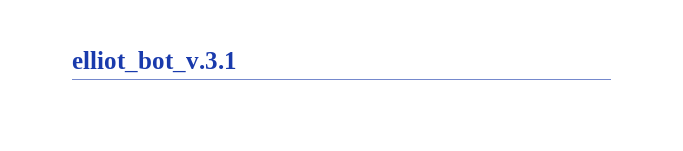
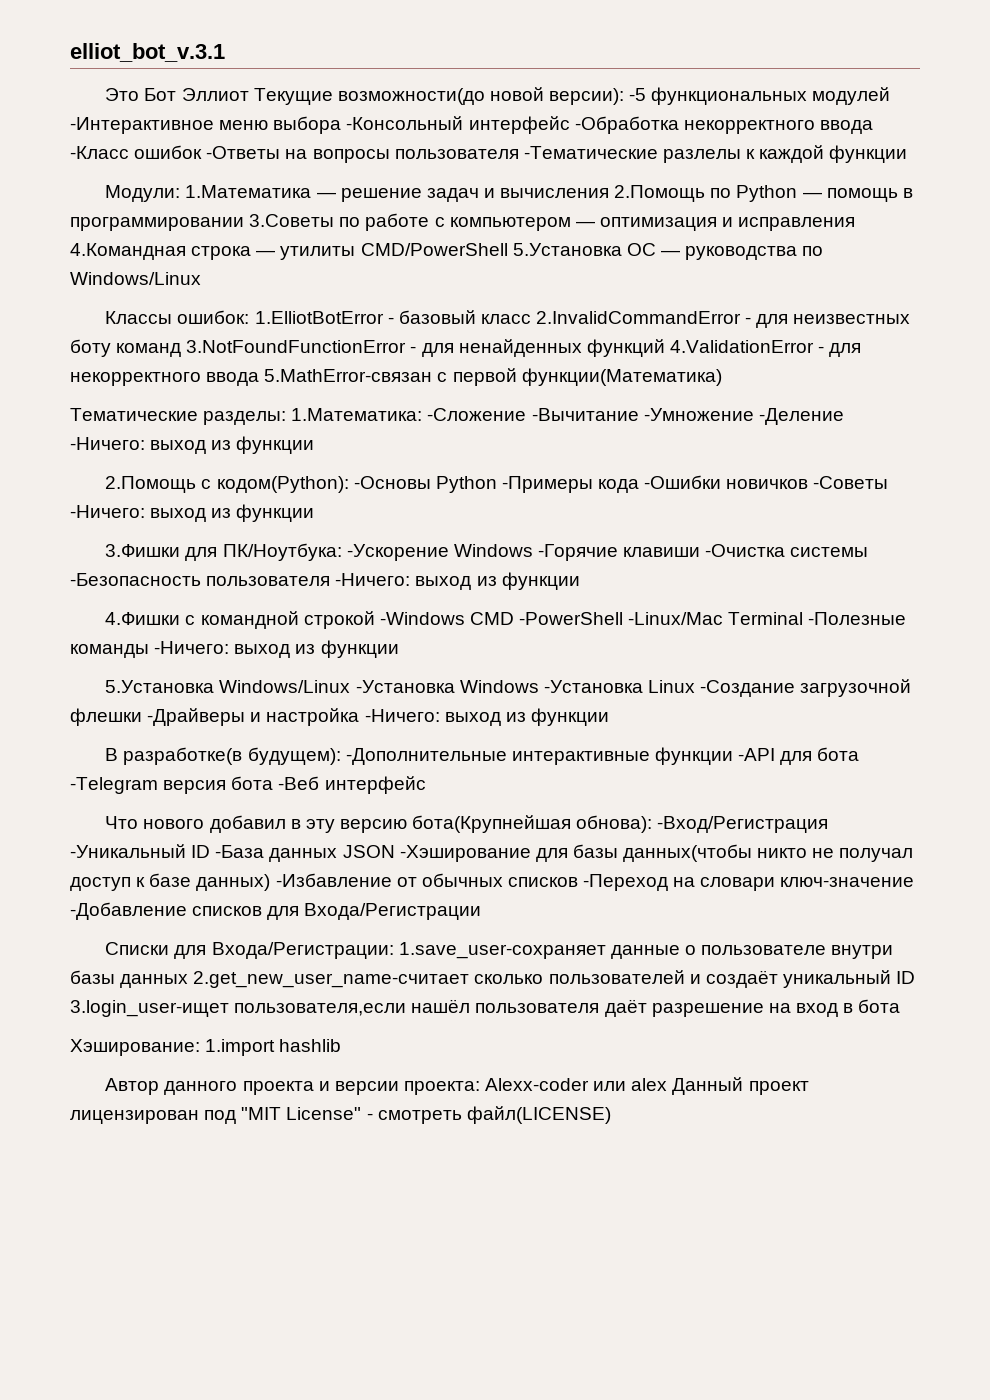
+ Это Бот Эллиот Текущие возможности(до новой версии): -5 функциональных модулей -Интерактивное меню выбора -Консольный интерфейс -Обработка некорректного ввода -Класс ошибок -Ответы на вопросы пользователя -Тематические разлелы к каждой функции
+ Модули: 1.Математика — решение задач и вычисления 2.Помощь по Python — помощь в программировании 3.Советы по работе с компьютером — оптимизация и исправления 4.Командная строка — утилиты CMD/PowerShell 5.Установка ОС — руководства по Windows/Linux
+ Классы ошибок: 1.ElliotBotError - базовый класс 2.InvalidCommandError - для неизвестных боту команд 3.NotFoundFunctionError - для ненайденных функций 4.ValidationError - для некорректного ввода 5.MathError-связан с первой функции(Математика)
+ Тематические разделы: 1.Математика: -Сложение -Вычитание -Умножение -Деление -Ничего: выход из функции
+ 2.Помощь с кодом(Python): -Основы Python -Примеры кода -Ошибки новичков -Советы -Ничего: выход из функции
+ 3.Фишки для ПК/Ноутбука: -Ускорение Windows -Горячие клавиши -Очистка системы -Безопасность пользователя -Ничего: выход из функции
+ 4.Фишки с командной строкой -Windows CMD -PowerShell -Linux/Mac Terminal -Полезные команды -Ничего: выход из функции
+ 5.Установка Windows/Linux -Установка Windows -Установка Linux -Создание загрузочной флешки -Драйверы и настройка -Ничего: выход из функции
+ В разработке(в будущем): -Дополнительные интерактивные функции -API для бота -Telegram версия бота -Веб интерфейс
+ Что нового добавил в эту версию бота(Крупнейшая обнова): -Вход/Регистрация -Уникальный ID -База данных JSON -Хэширование для базы данных(чтобы никто не получал доступ к базе данных) -Избавление от обычных списков -Переход на словари ключ-значение -Добавление списков для Входа/Регистрации
+ Списки для Входа/Регистрации: 1.save_user-сохраняет данные о пользователе внутри базы данных 2.get_new_user_name-считает сколько пользователей и создаёт уникальный ID 3.login_user-ищет пользователя,если нашёл пользователя даёт разрешение на вход в бота
+ Хэширование: 1.import hashlib
+ Автор данного проекта и версии проекта: Alexx-coder или alex Данный проект лицензирован под "MIT License" - смотреть файл(LICENSE)

